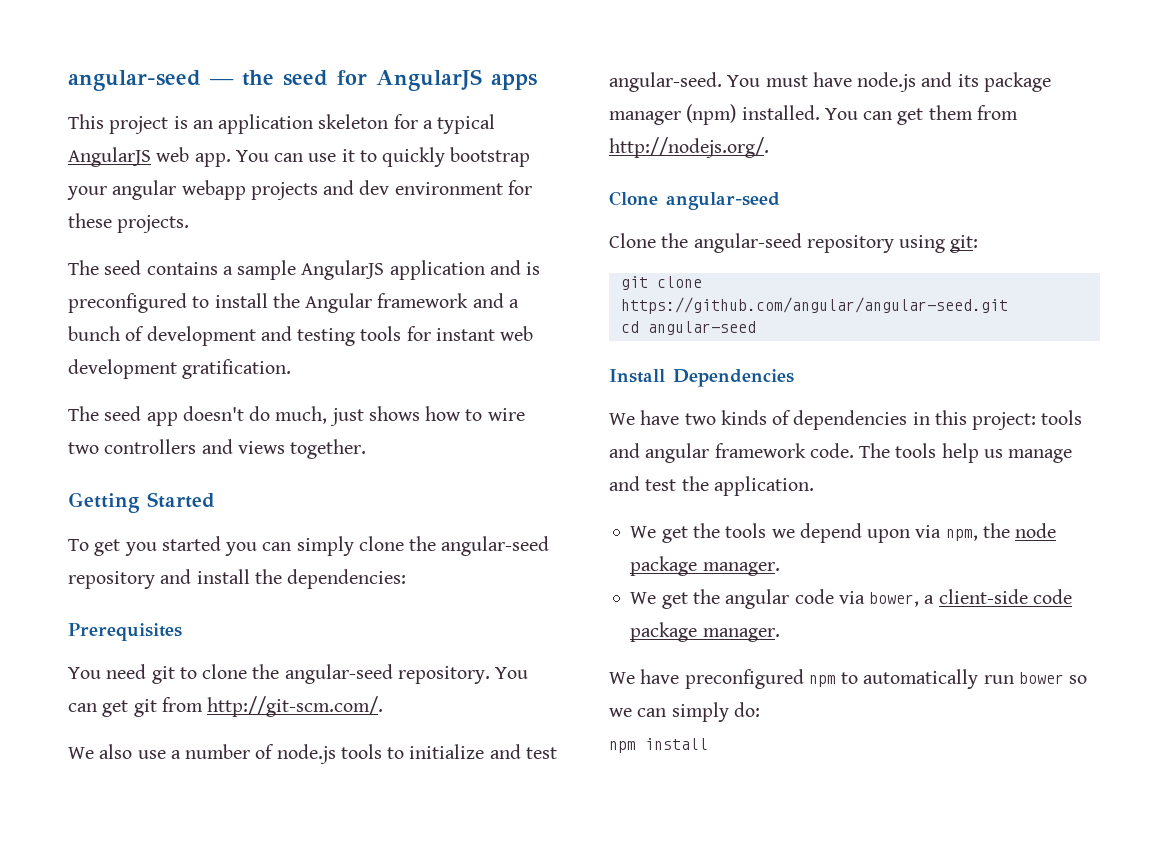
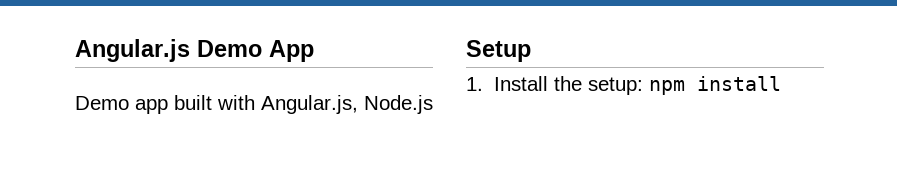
- angular-seed — the seed for AngularJS apps
- This project is an application skeleton for a typical AngularJS web app. You can use it to quickly bootstrap your angular webapp projects and dev environment for these projects.
- The seed contains a sample AngularJS application and is preconfigured to install the Angular framework and a bunch of development and testing tools for instant web development gratification.
- The seed app doesn't do much, just shows how to wire two controllers and views together.
- Getting Started
- To get you started you can simply clone the angular-seed repository and install the dependencies:
- Prerequisites
- You need git to clone the angular-seed repository. You can get git from http://git-scm.com/.
- We also use a number of node.js tools to initialize and test angular-seed. You must have node.js and its package manager (npm) installed. You can get them from http://nodejs.org/.
- Clone angular-seed
- Clone the angular-seed repository using git:
- git clone https://github.com/angular/angular-seed.git
- cd angular-seed
- Install Dependencies
- We have two kinds of dependencies in this project: tools and angular framework code. The tools help us manage and test the application.
- We get the tools we depend upon via npm, the node package manager.
- We get the angular code via bower, a client-side code package manager.
- We have preconfigured npm to automatically run bower so we can simply do:
- npm install
+ Angular.js Demo App
+ Demo app built with Angular.js, Node.js
+ Setup
+ 1. Install the setup: npm install

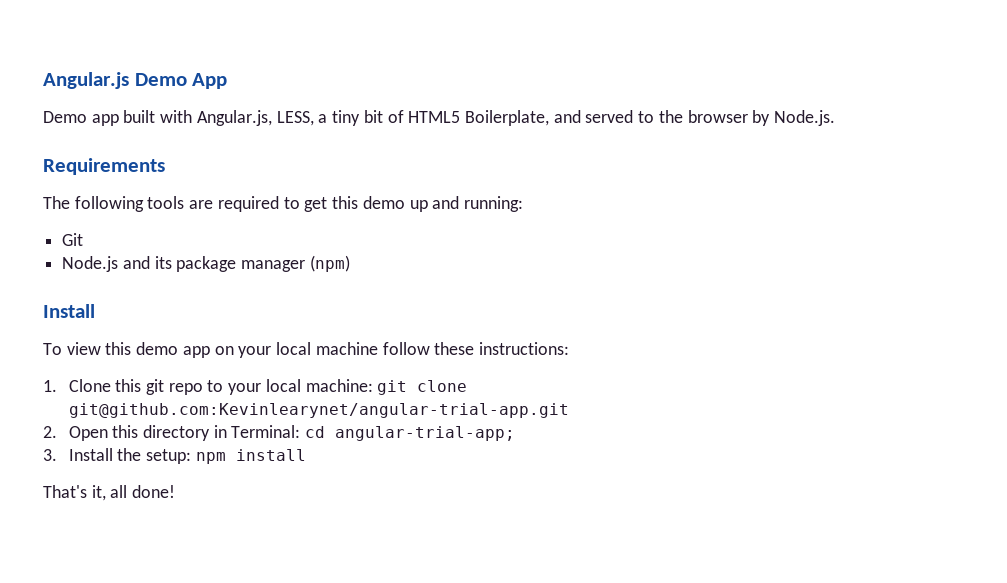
- Demo app built with Angular.js, Node.js
- Setup
- 1. Install the setup: npm install
+ Demo app built with Angular.js, LESS, a tiny bit of HTML5 Boilerplate, and served to the browser by Node.js.
+ Requirements
+ The following tools are required to get this demo up and running:
+ Git
+ Node.js and its package manager (npm)
+ Install
+ To view this demo app on your local machine follow these instructions:
+ 1. Clone this git repo to your local machine: git clone git@github.com:Kevinlearynet/angular-trial-app.git
+ 2. Open this directory in Terminal: cd angular-trial-app;
+ 3. Install the setup: npm install
+ That's it, all done!

